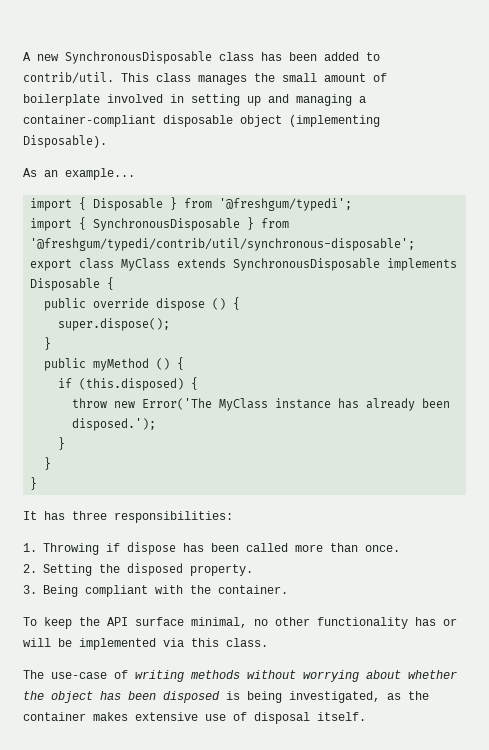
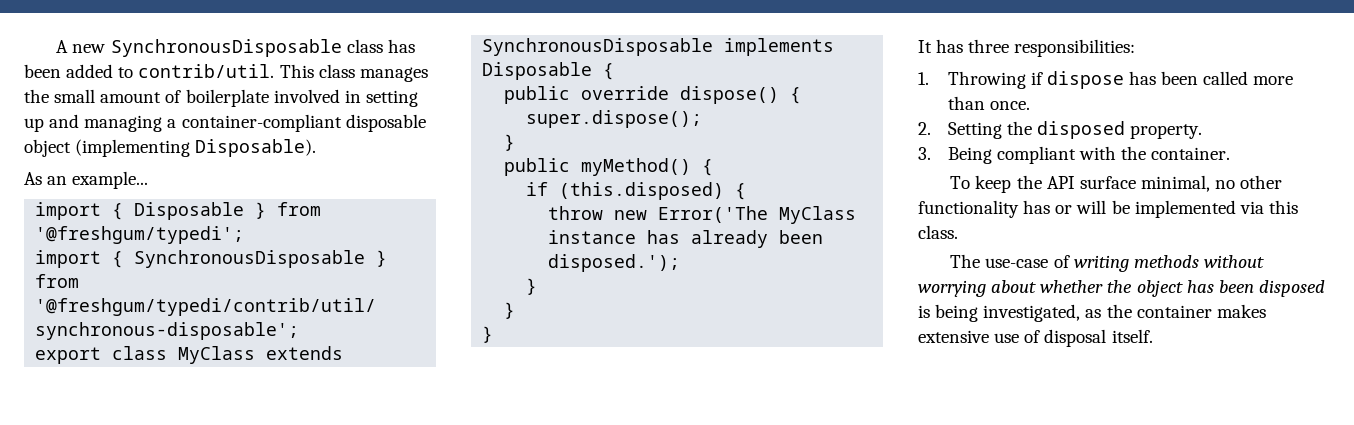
- public override dispose () {
+ public override dispose() {
- public myMethod () {
+ public myMethod() {

